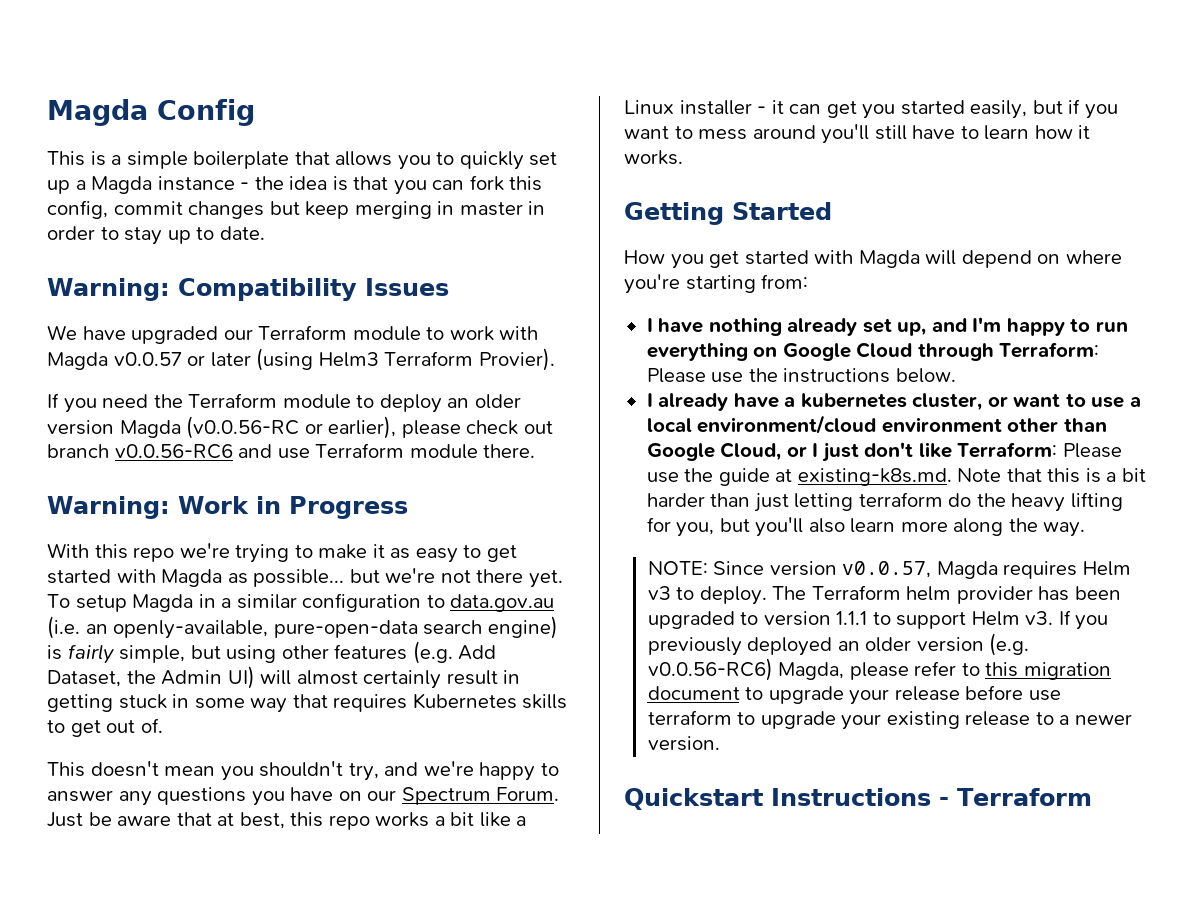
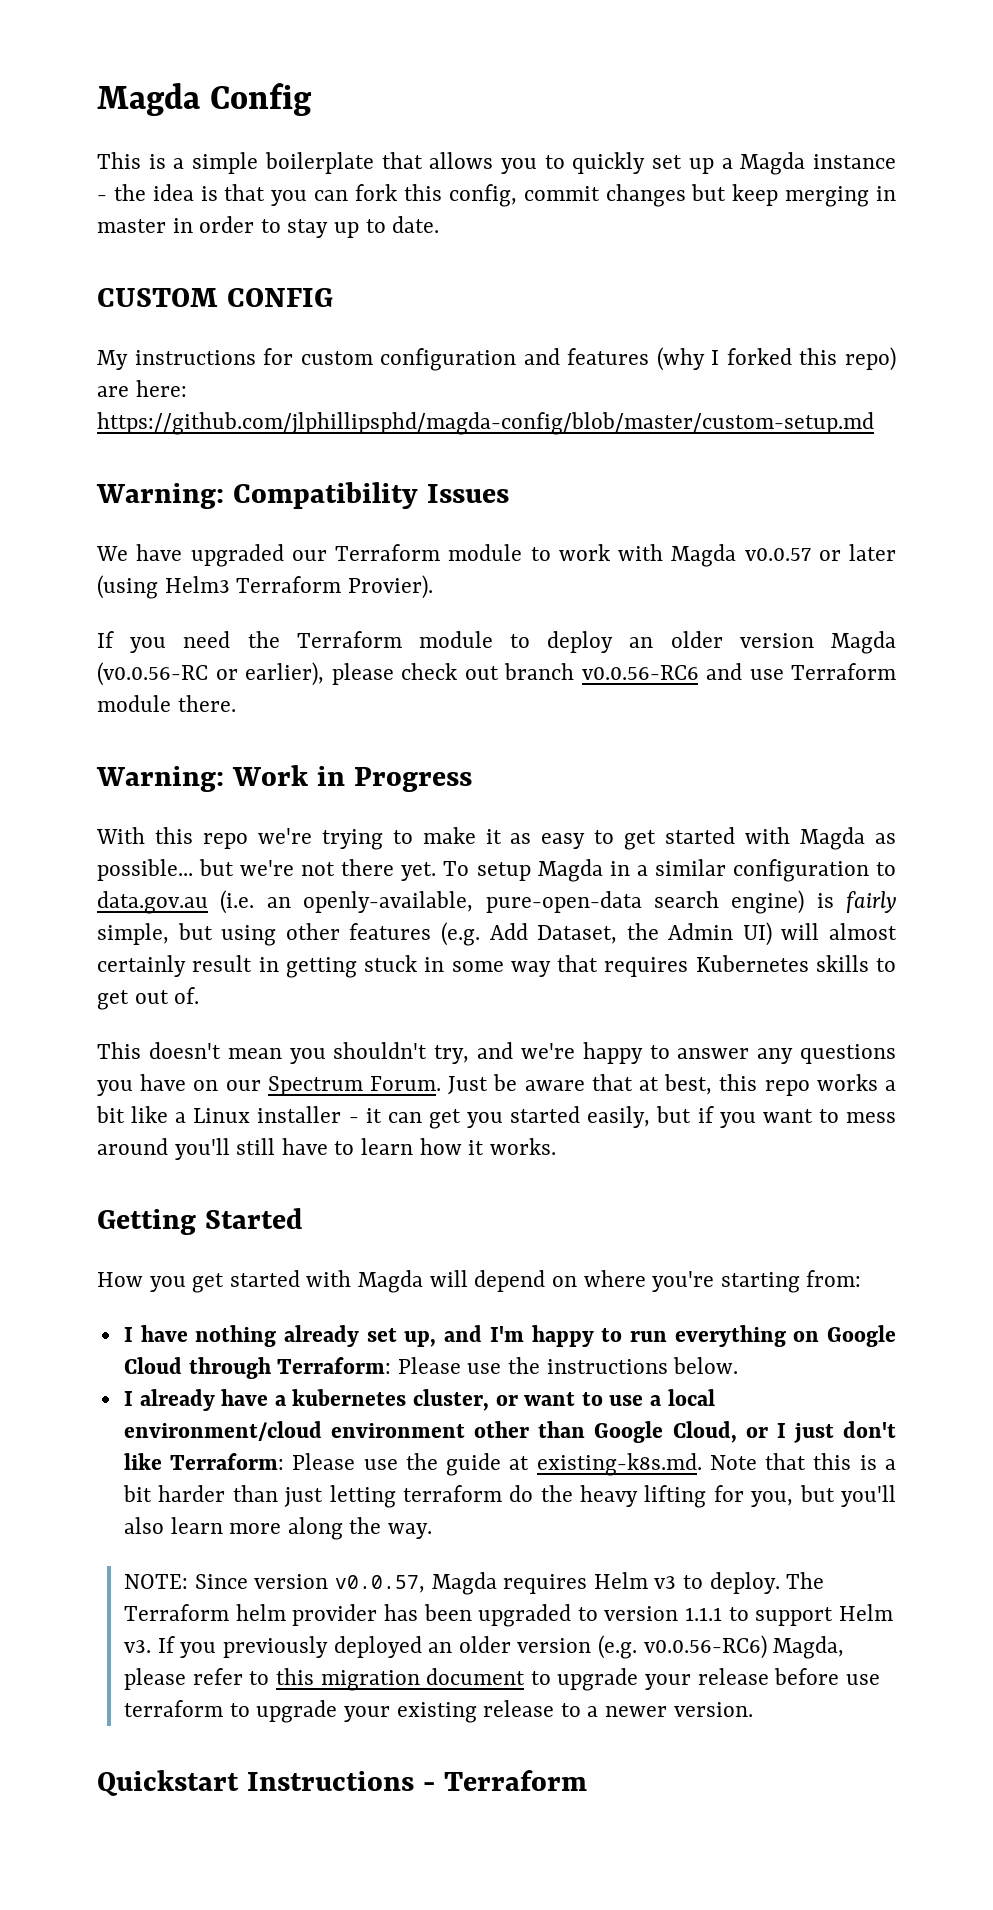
+ CUSTOM CONFIG
+ My instructions for custom configuration and features (why I forked this repo) are here: https://github.com/jlphillipsphd/magda-config/blob/master/custom-setup.md

